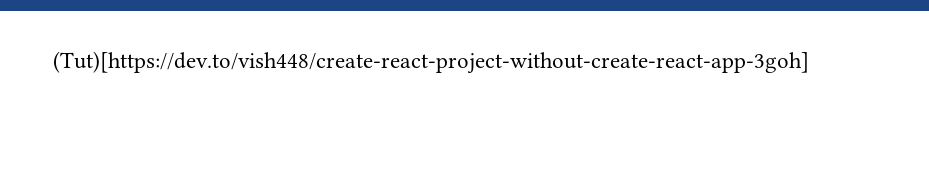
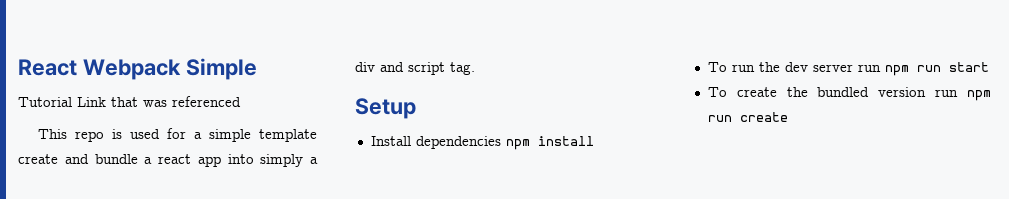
- (Tut)[https://dev.to/vish448/create-react-project-without-create-react-app-3goh]
+ React Webpack Simple
+ Tutorial Link that was referenced
+ This repo is used for a simple template create and bundle a react app into simply a div and script tag.
+ Setup
+ Install dependencies npm install
+ To run the dev server run npm run start
+ To create the bundled version run npm run create

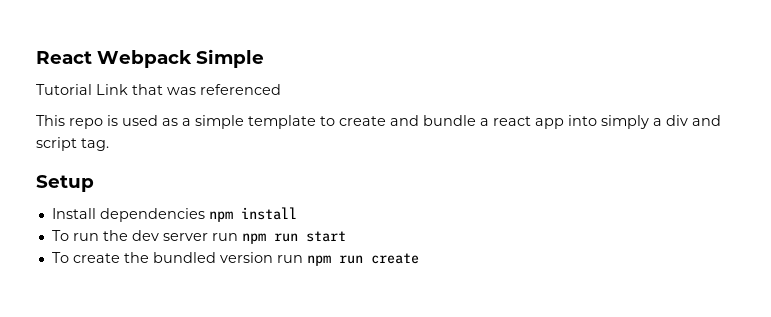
- This repo is used for a simple template create and bundle a react app into simply a div and script tag.
+ This repo is used as a simple template to create and bundle a react app into simply a div and script tag.

